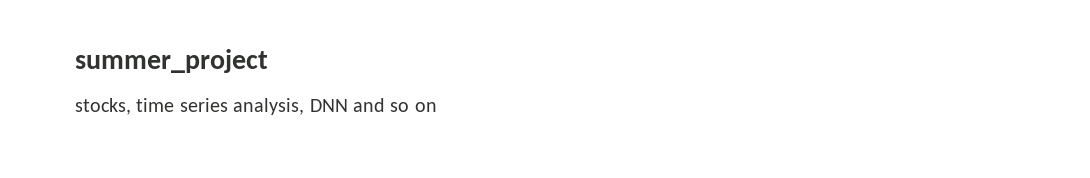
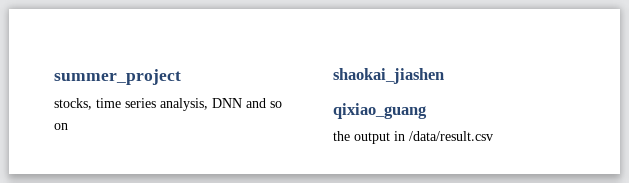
+ shaokai_jiashen
+ qixiao_guang
+ the output in /data/result.csv

